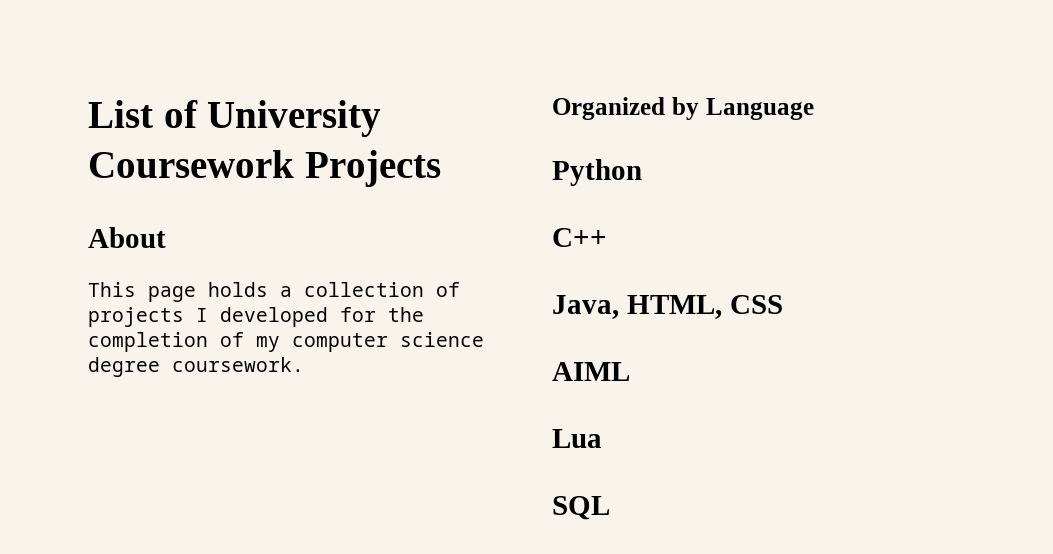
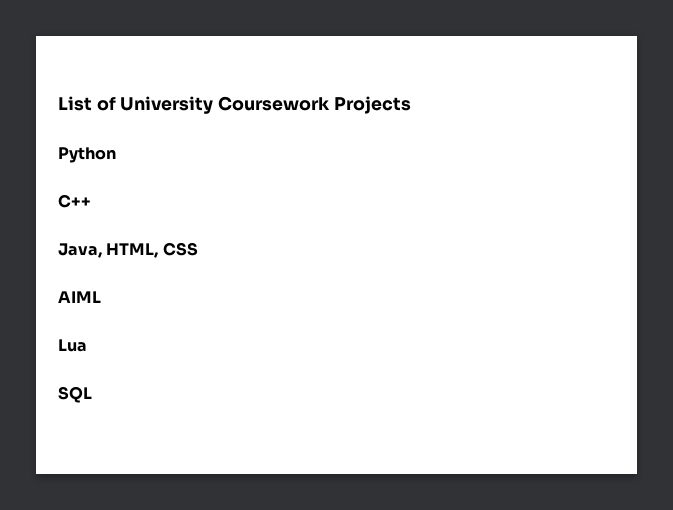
- About
- This page holds a collection of projects I developed for the completion of my computer science degree coursework.
- Organized by Language

